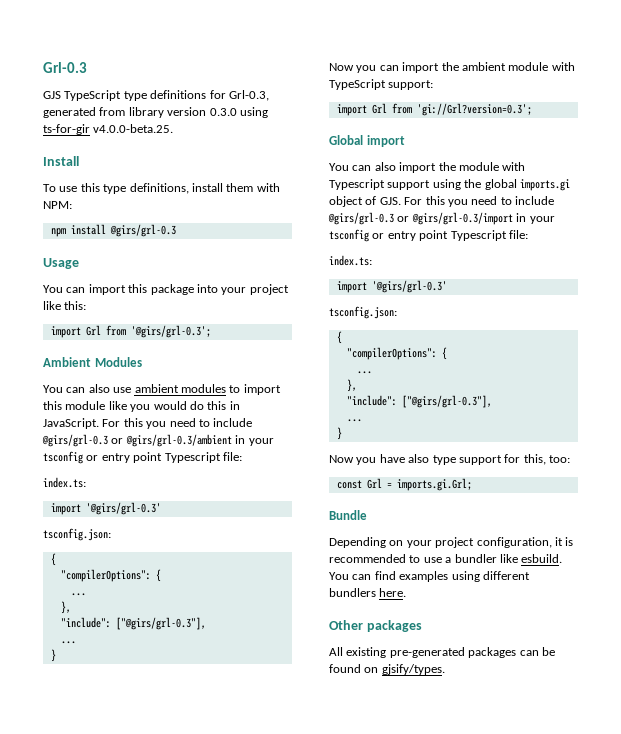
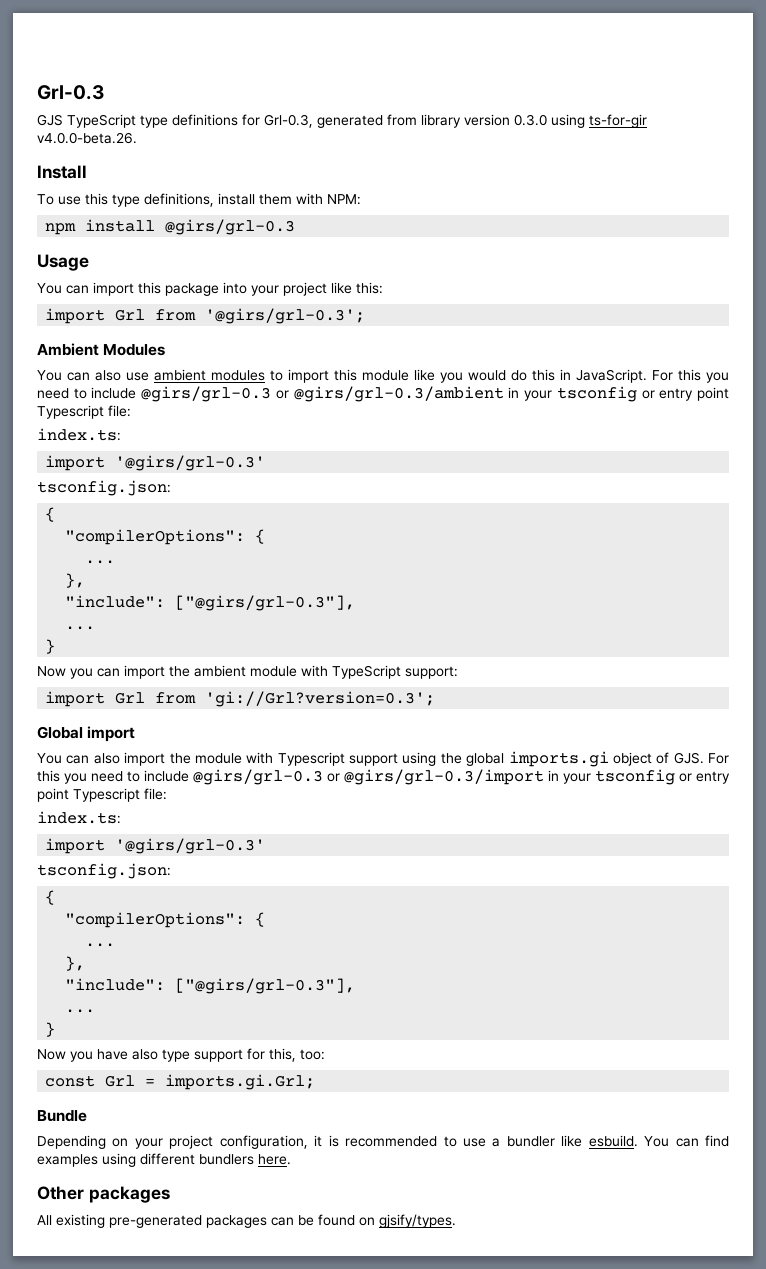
- GJS TypeScript type definitions for Grl-0.3, generated from library version 0.3.0 using ts-for-gir v4.0.0-beta.25.
+ GJS TypeScript type definitions for Grl-0.3, generated from library version 0.3.0 using ts-for-gir v4.0.0-beta.26.

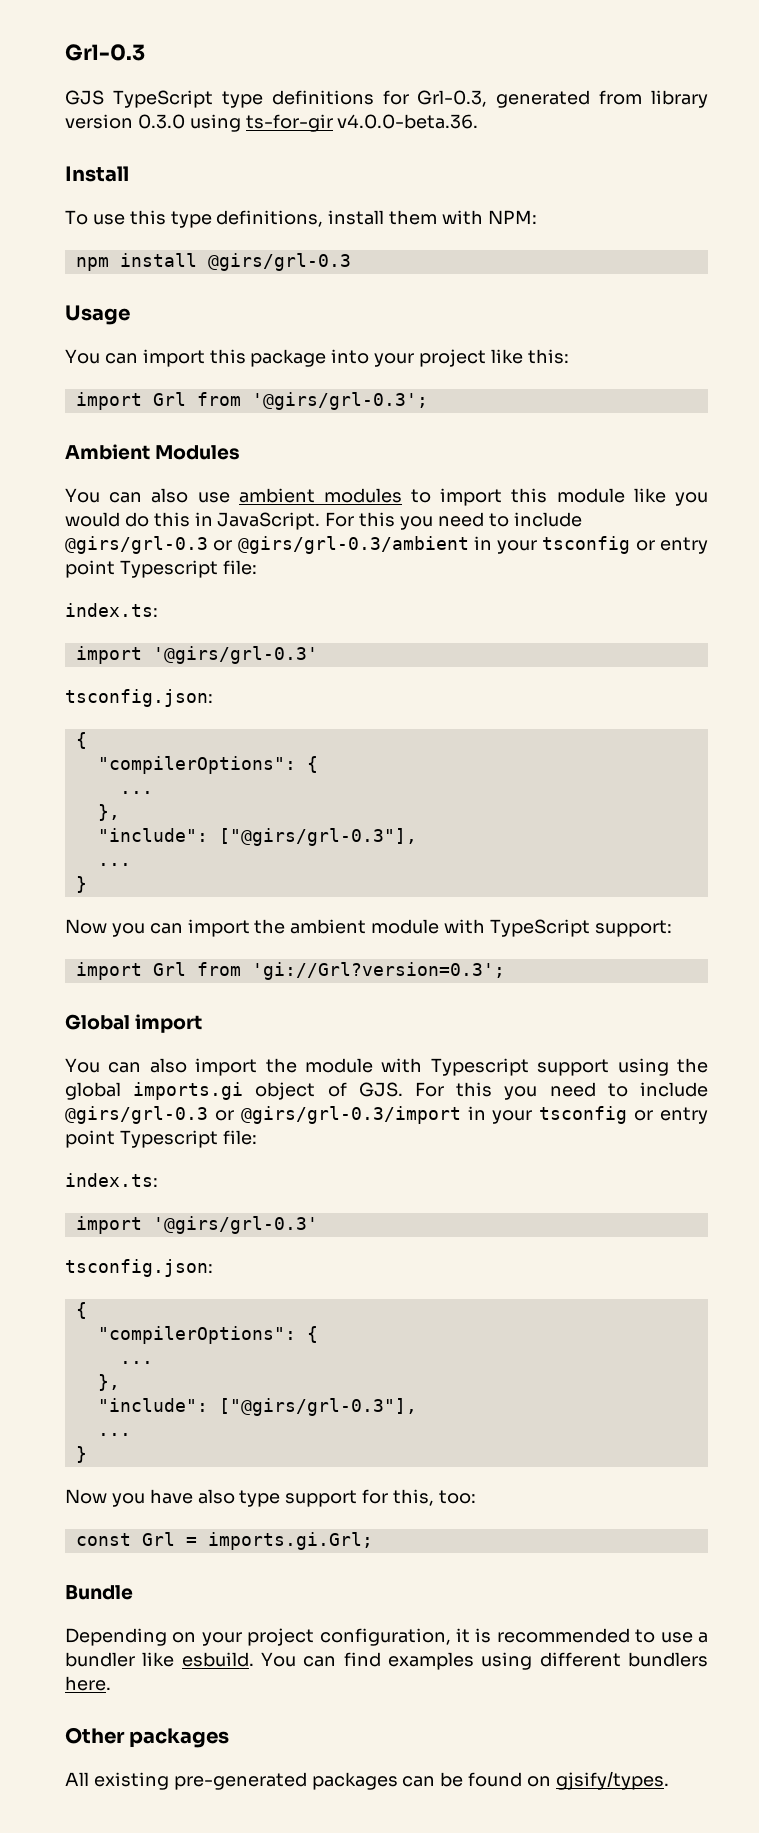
- GJS TypeScript type definitions for Grl-0.3, generated from library version 0.3.0 using ts-for-gir v4.0.0-beta.26.
+ GJS TypeScript type definitions for Grl-0.3, generated from library version 0.3.0 using ts-for-gir v4.0.0-beta.36.

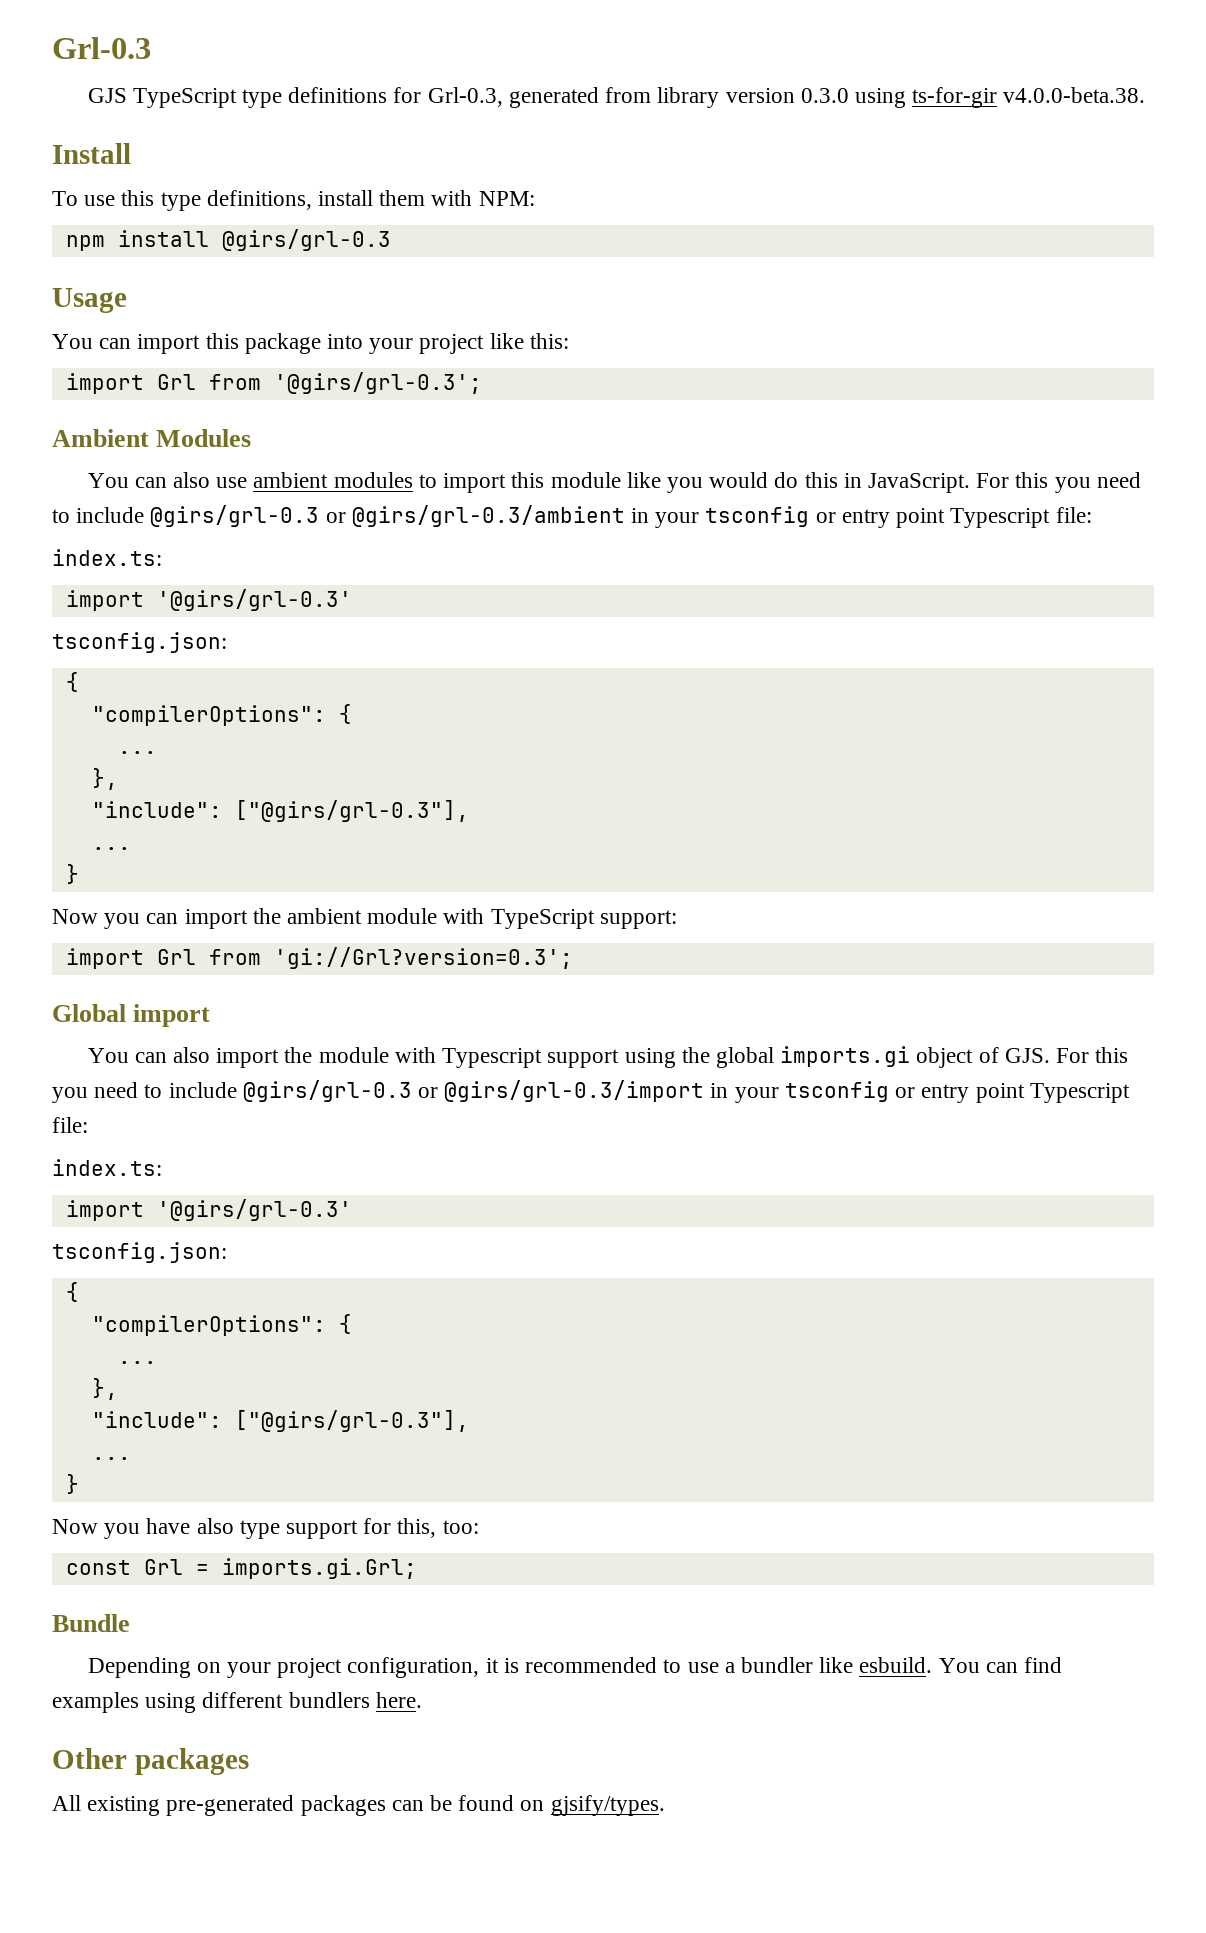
- GJS TypeScript type definitions for Grl-0.3, generated from library version 0.3.0 using ts-for-gir v4.0.0-beta.36.
+ GJS TypeScript type definitions for Grl-0.3, generated from library version 0.3.0 using ts-for-gir v4.0.0-beta.38.

